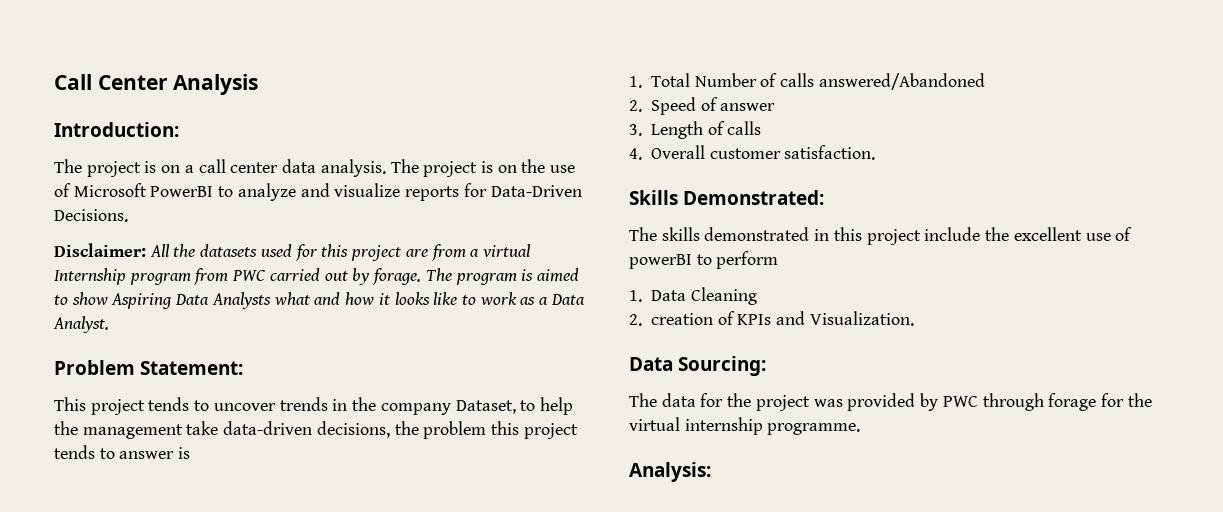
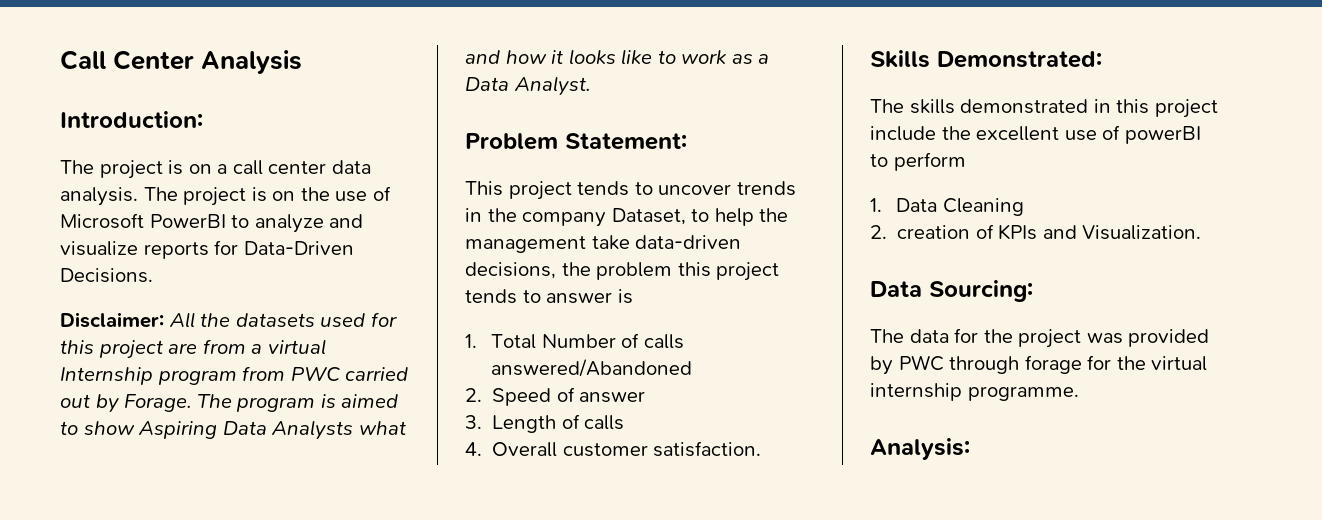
- Disclaimer: All the datasets used for this project are from a virtual Internship program from PWC carried out by forage.
+ Disclaimer: All the datasets used for this project are from a virtual Internship program from PWC carried out by Forage.

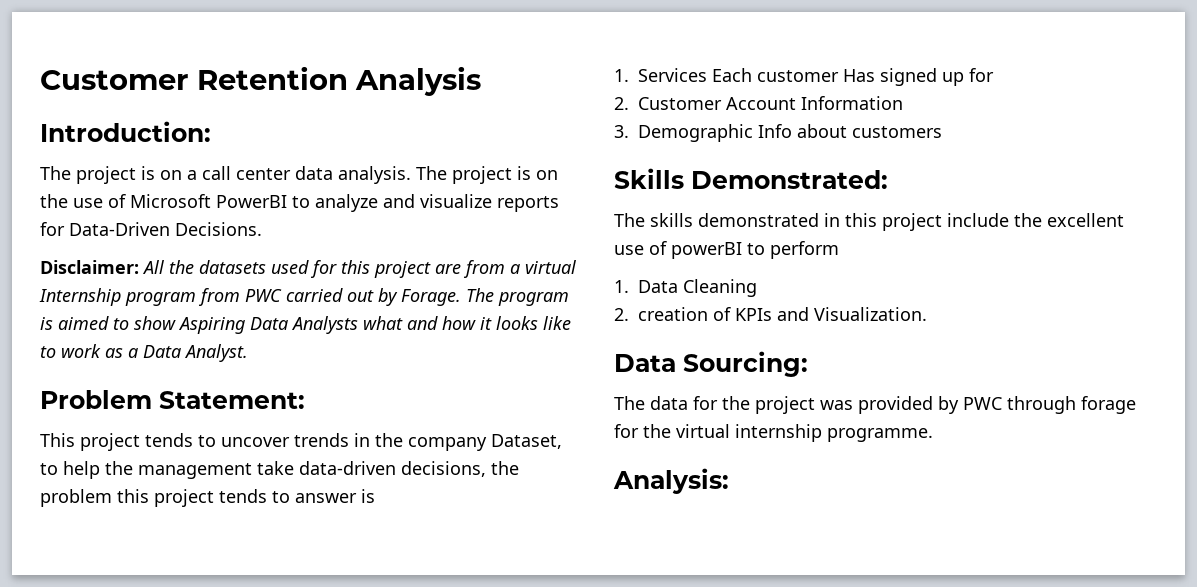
- Call Center Analysis
+ Customer Retention Analysis
- 1. Total Number of calls answered/Abandoned
- 2. Speed of answer
- 3. Length of calls
- 4. Overall customer satisfaction.
+ 1. Services Each customer Has signed up for
+ 2. Customer Account Information
+ 3. Demographic Info about customers

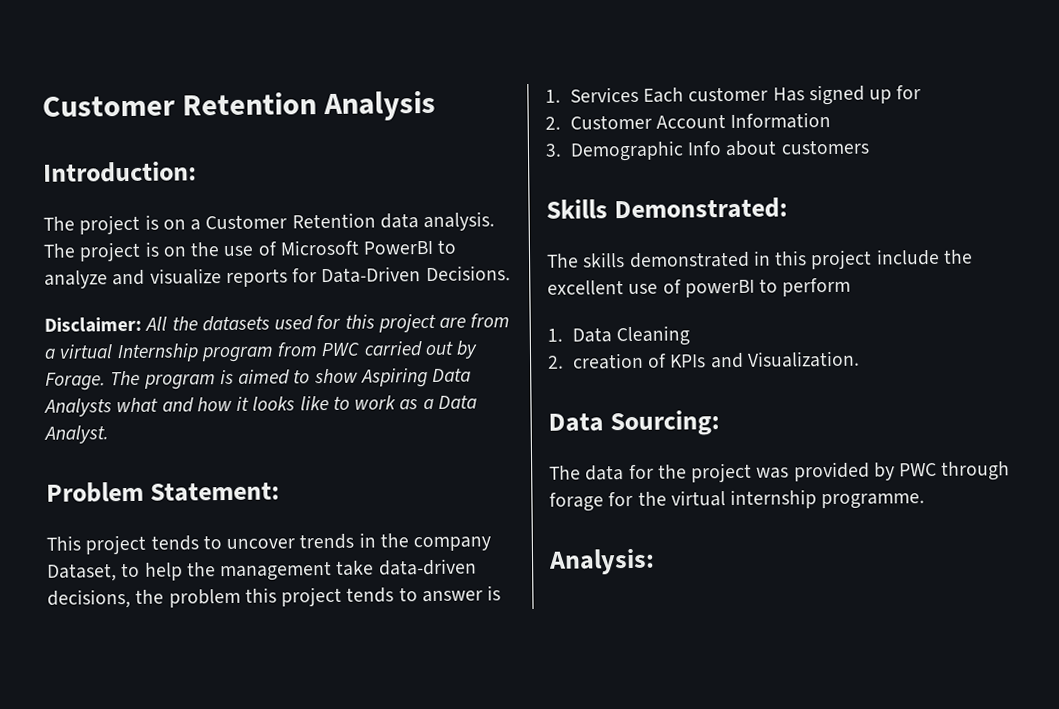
- The project is on a call center data analysis.
+ The project is on a Customer Retention data analysis.

